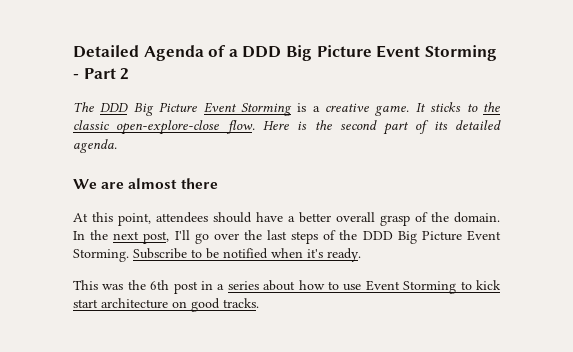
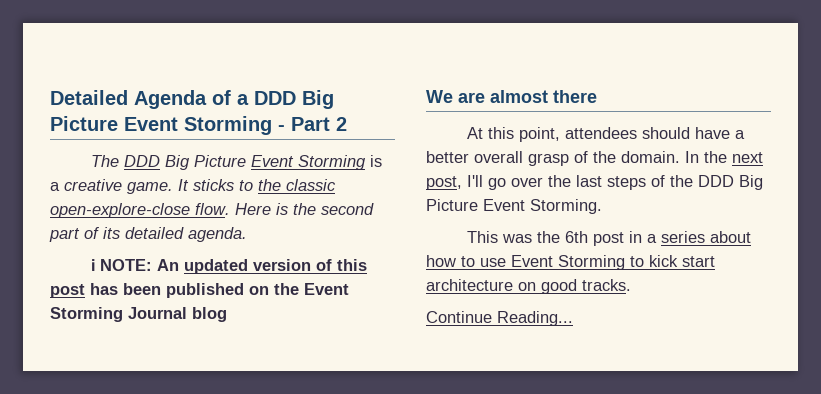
+ ℹ NOTE: An updated version of this post has been published on the Event Storming Journal blog
- Subscribe to be notified when it's ready.
+ Continue Reading...

